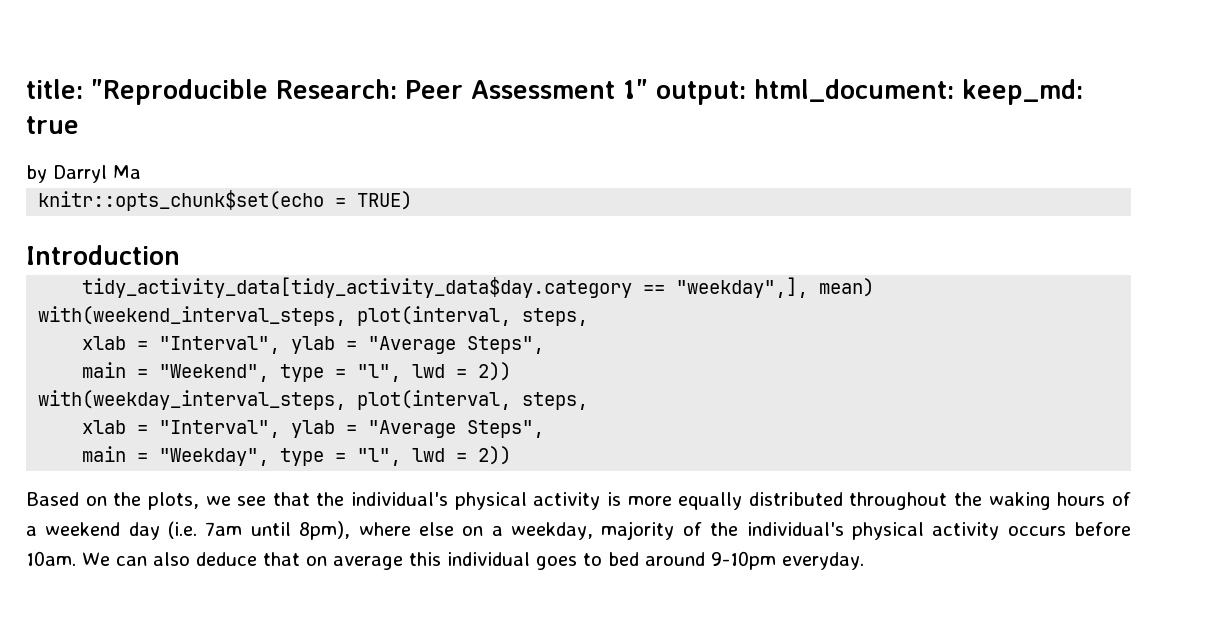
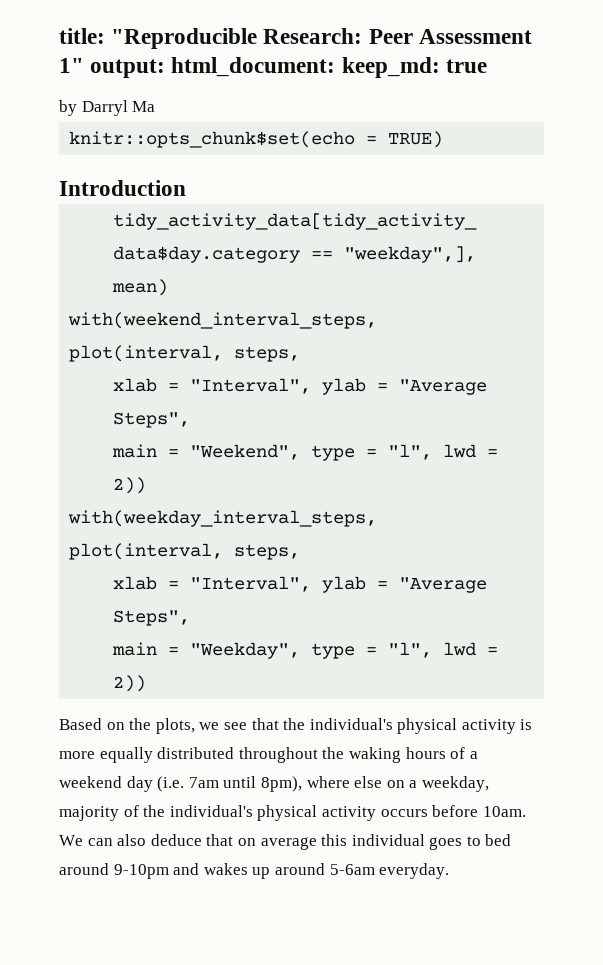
- We can also deduce that on average this individual goes to bed around 9-10pm everyday.
+ We can also deduce that on average this individual goes to bed around 9-10pm and wakes up around 5-6am everyday.

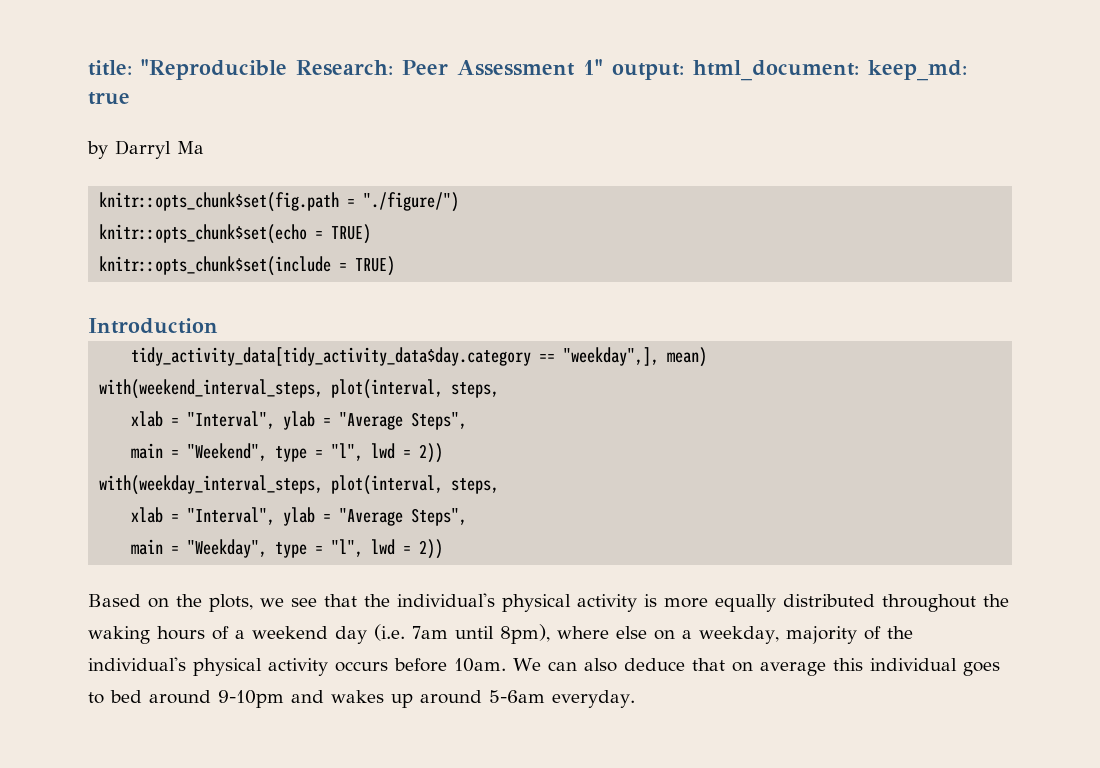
+ knitr::opts_chunk$set(fig.path = "./figure/")
+ knitr::opts_chunk$set(include = TRUE)

